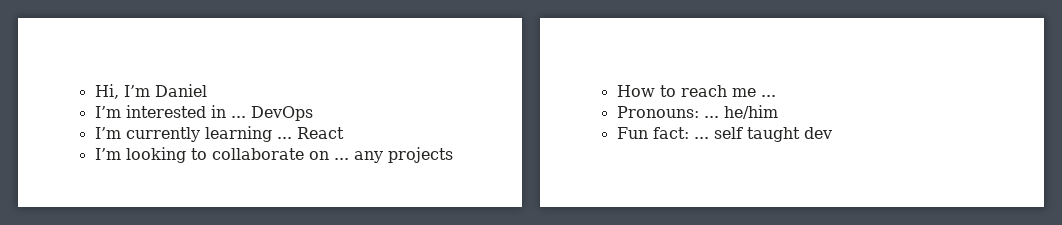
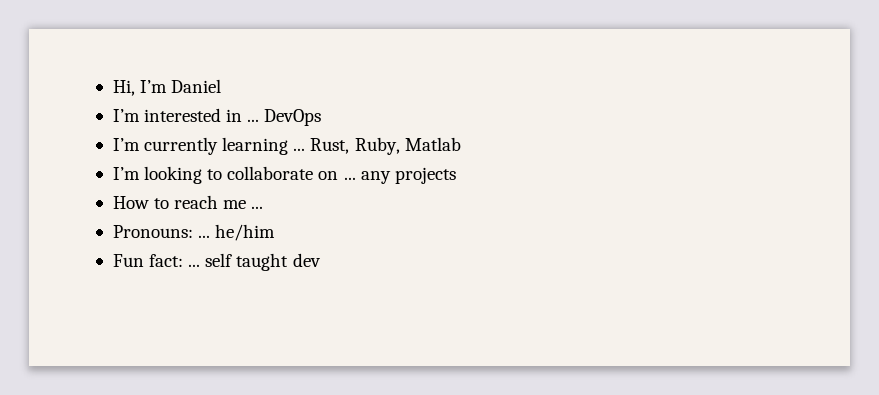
- React
+ Rust, Ruby, Matlab

